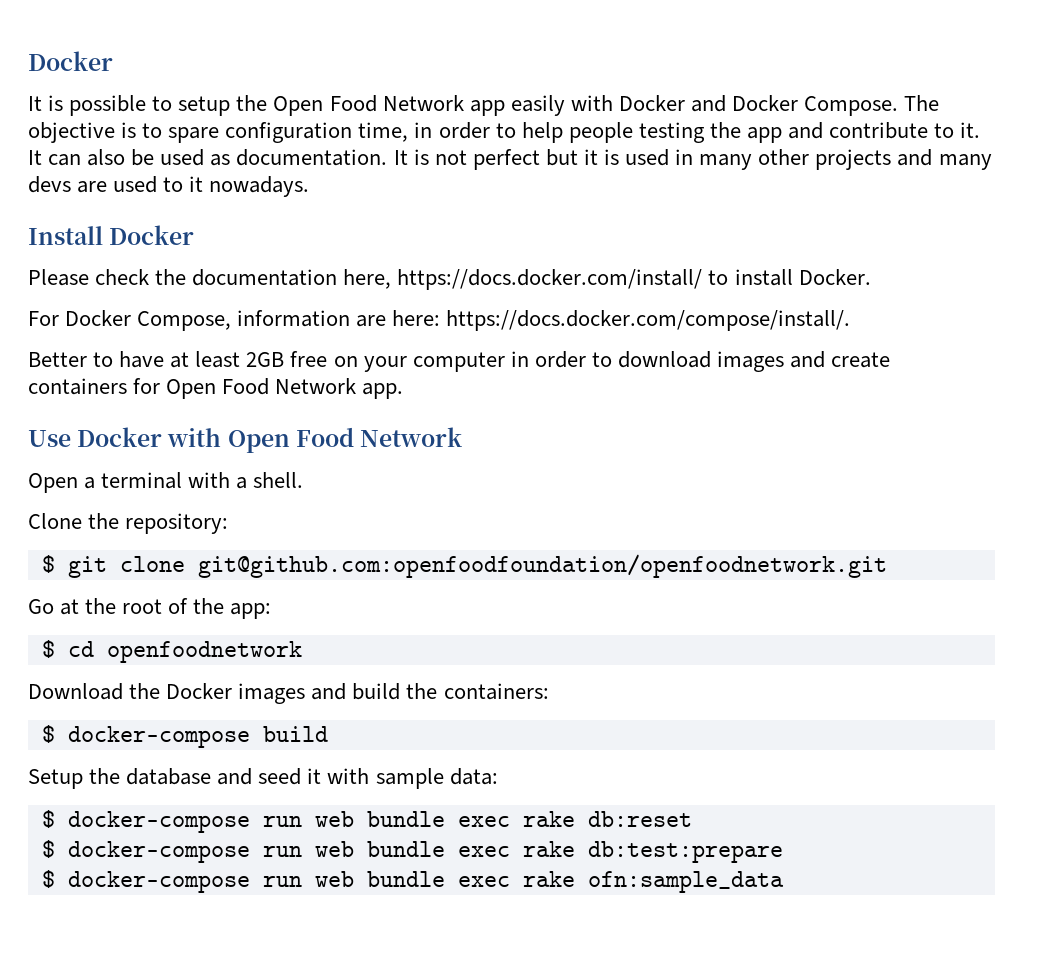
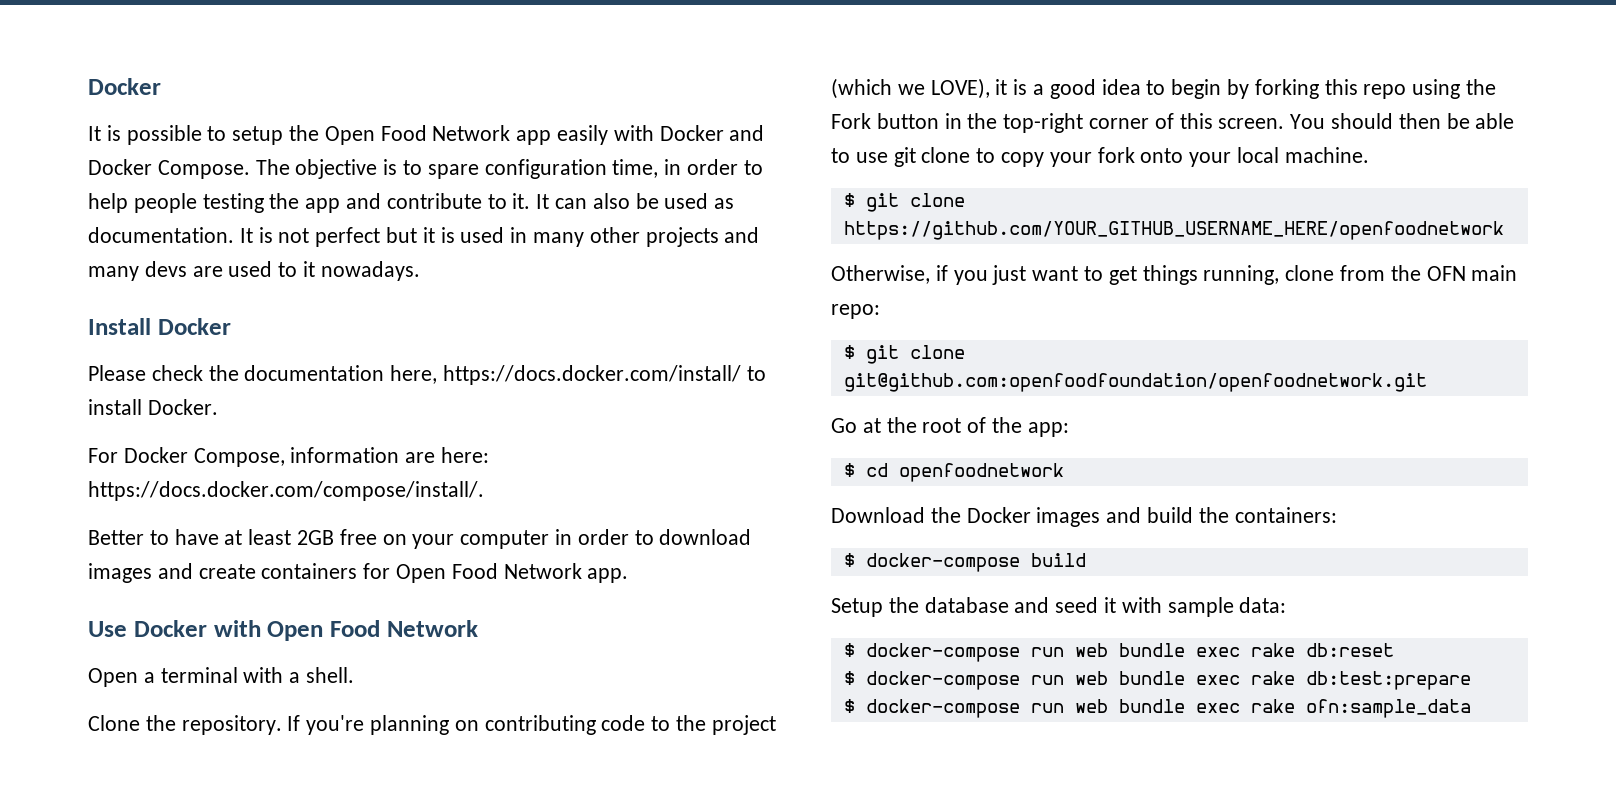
- Clone the repository:
+ Clone the repository. If you're planning on contributing code to the project (which we LOVE), it is a good idea to begin by forking this repo using the Fork button in the top-right corner of this screen. You should then be able to use git clone to copy your fork onto your local machine.
+ $ git clone https://github.com/YOUR_GITHUB_USERNAME_HERE/openfoodnetwork
+ Otherwise, if you just want to get things running, clone from the OFN main repo:

